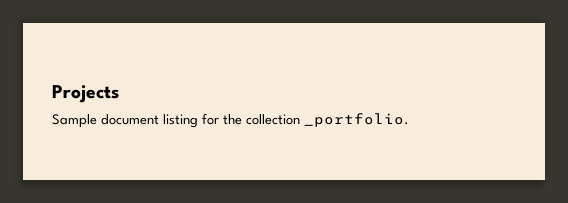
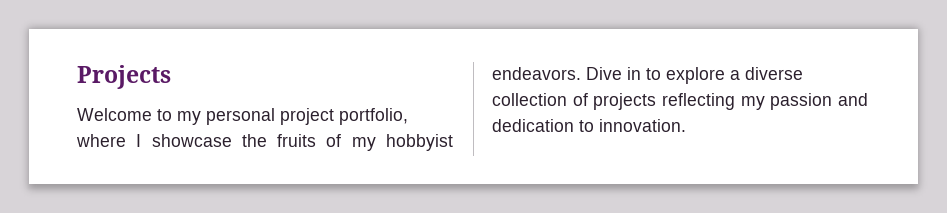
- Sample document listing for the collection _portfolio.
+ Welcome to my personal project portfolio, where I showcase the fruits of my hobbyist endeavors. Dive in to explore a diverse collection of projects reflecting my passion and dedication to innovation.

